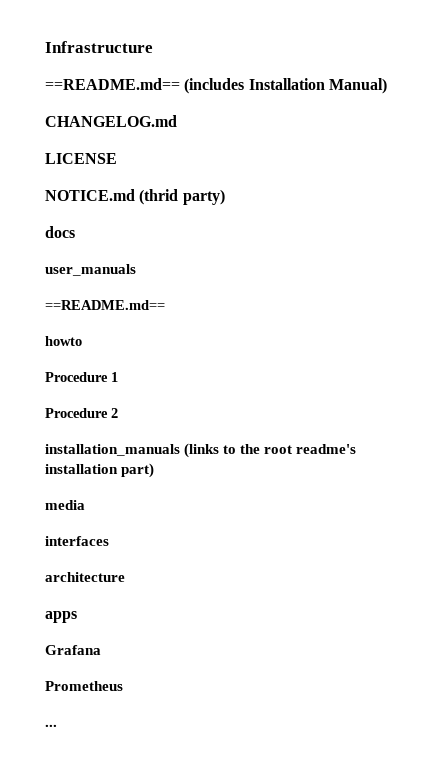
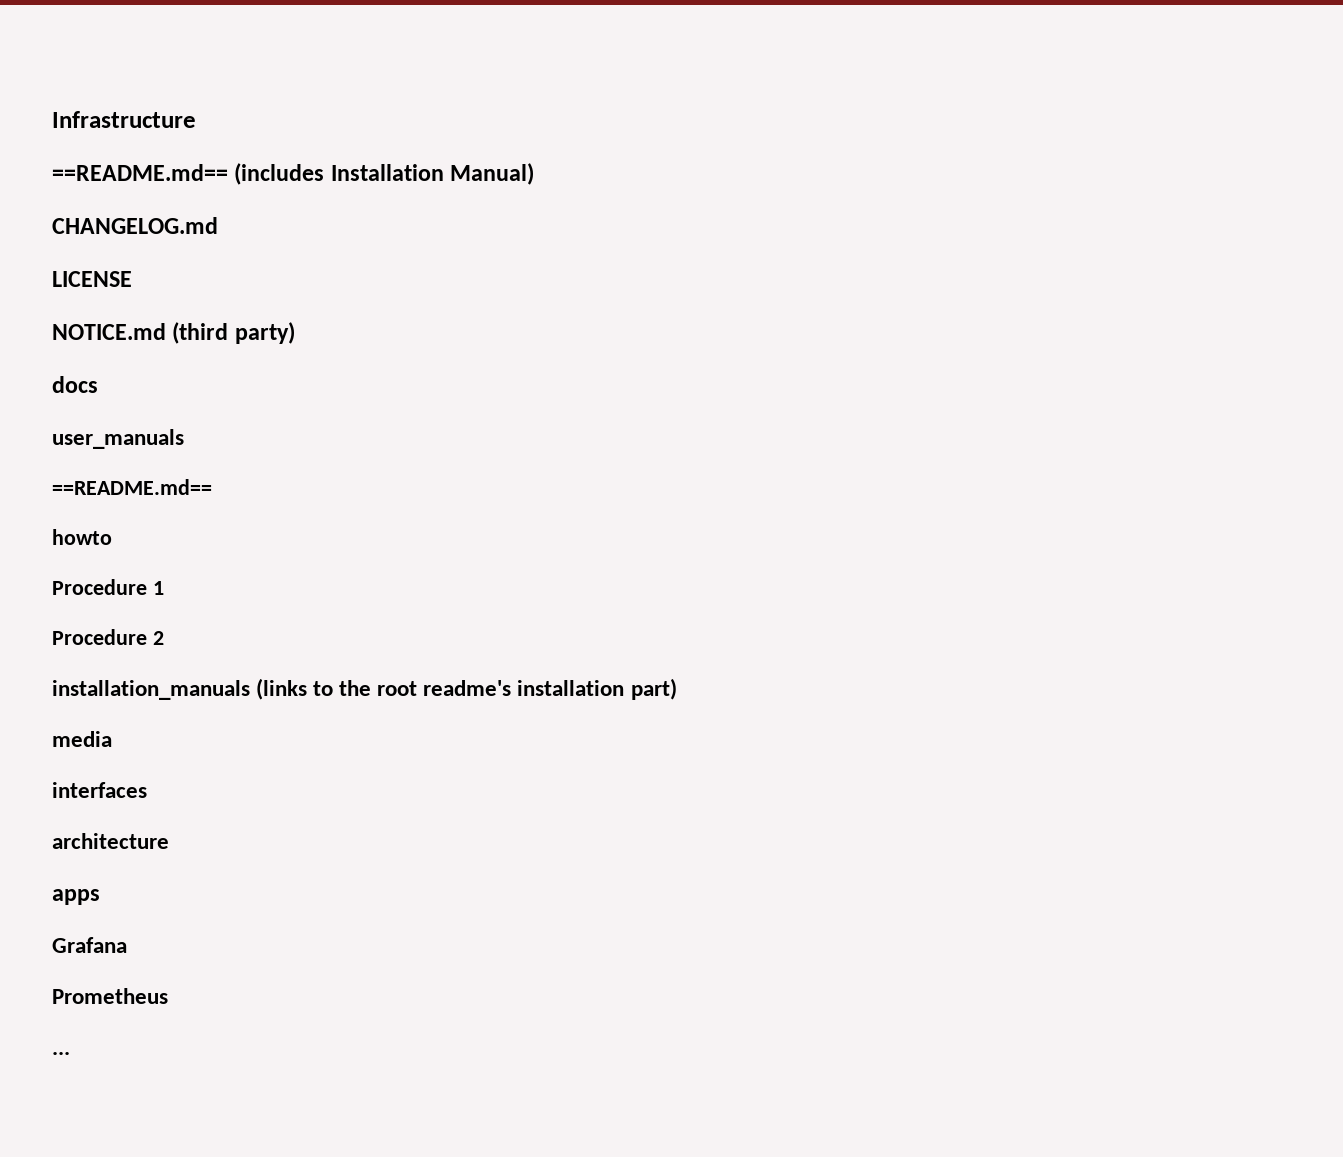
- NOTICE.md (thrid party)
+ NOTICE.md (third party)

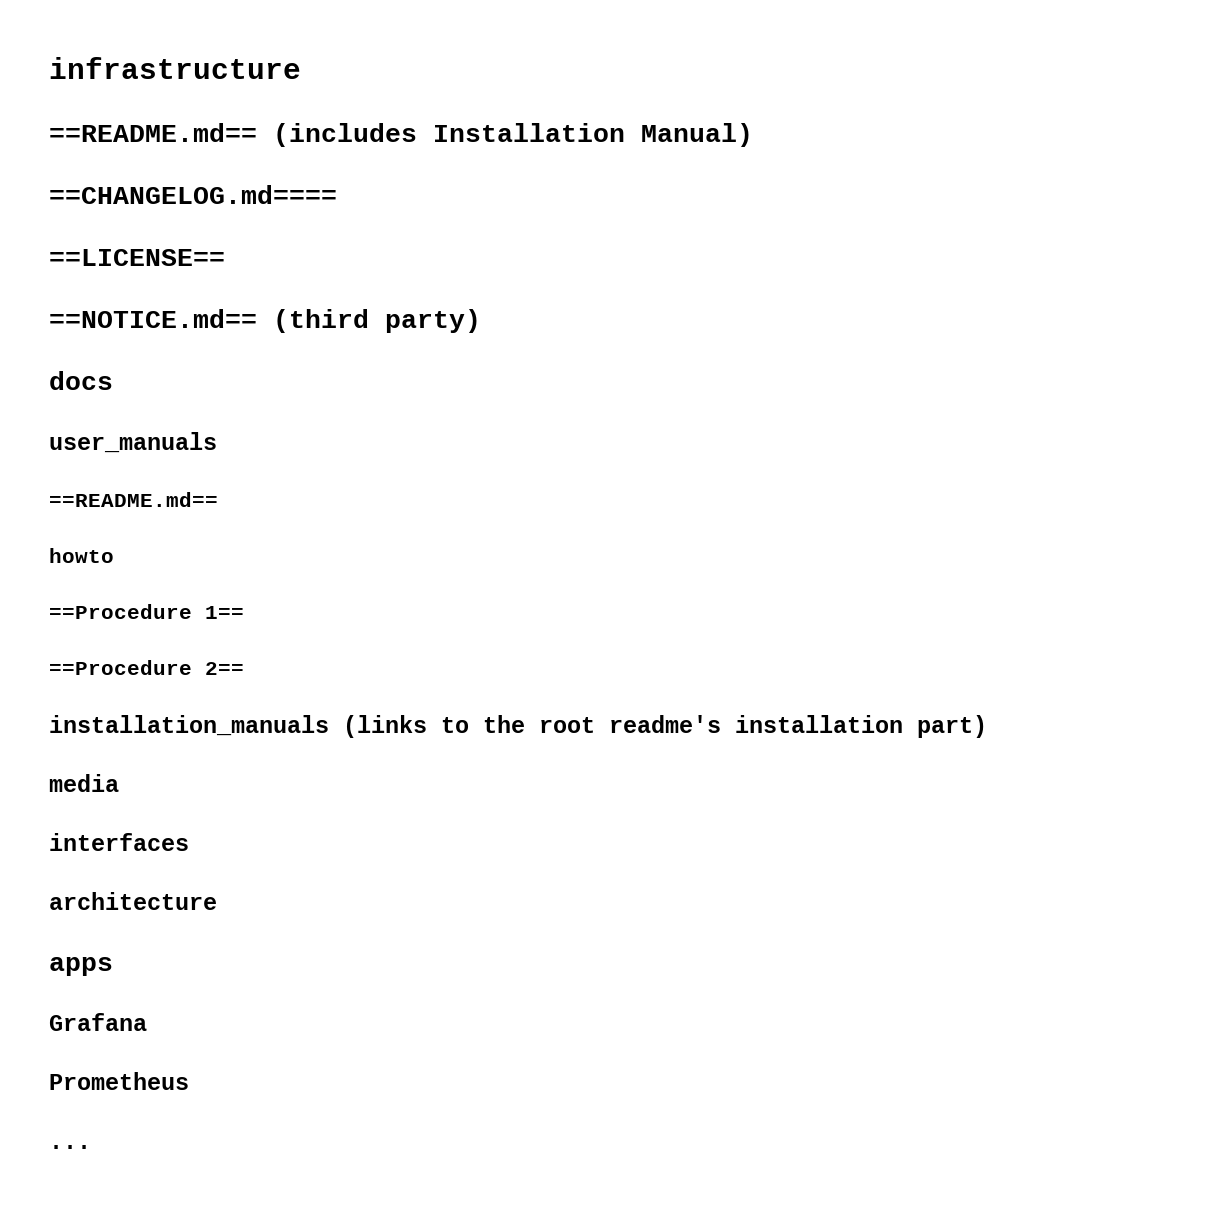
- Infrastructure
+ infrastructure
- CHANGELOG.md
- LICENSE
- NOTICE.md (third party)
+ ==CHANGELOG.md====
+ ==LICENSE==
+ ==NOTICE.md== (third party)
- Procedure 1
- Procedure 2
+ ==Procedure 1==
+ ==Procedure 2==

